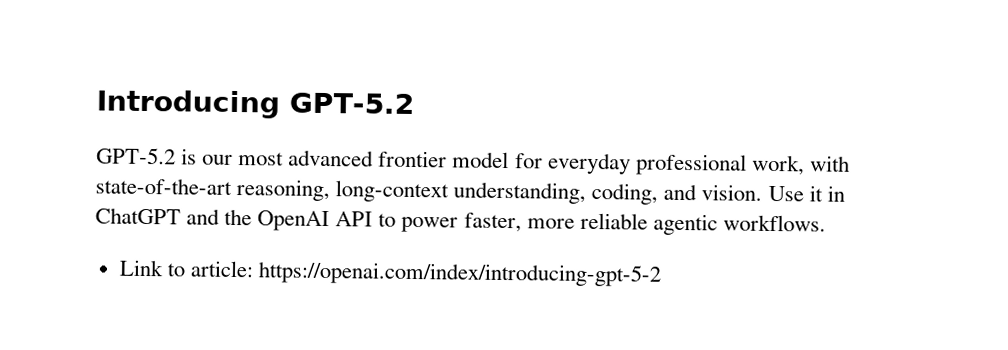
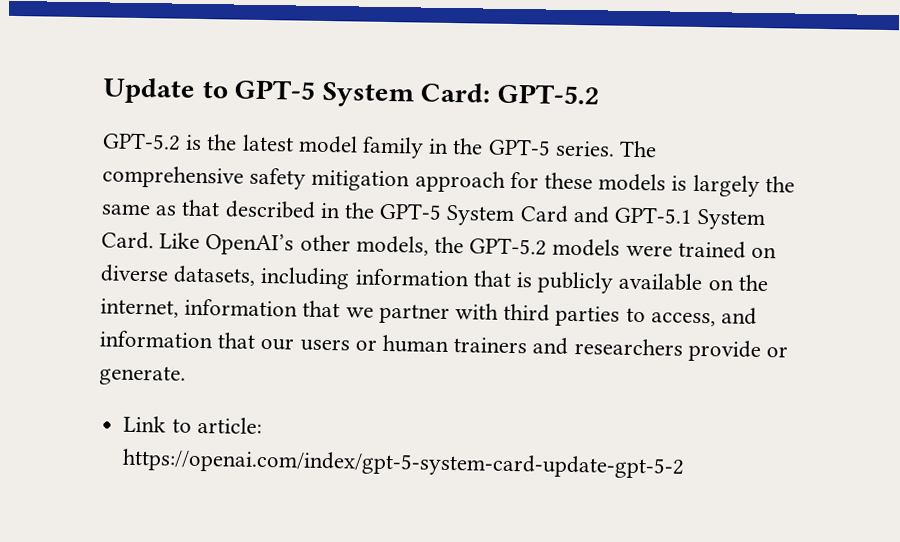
- Introducing GPT-5.2
- GPT-5.2 is our most advanced frontier model for everyday professional work, with state-of-the-art reasoning, long-context understanding, coding, and vision. Use it in ChatGPT and the OpenAI API to power faster, more reliable agentic workflows.
+ Update to GPT-5 System Card: GPT-5.2
+ GPT-5.2 is the latest model family in the GPT-5 series. The comprehensive safety mitigation approach for these models is largely the same as that described in the GPT-5 System Card and GPT-5.1 System Card. Like OpenAI’s other models, the GPT-5.2 models were trained on diverse datasets, including information that is publicly available on the internet, information that we partner with third parties to access, and information that our users or human trainers and researchers provide or generate.
- Link to article: https://openai.com/index/introducing-gpt-5-2
+ Link to article: https://openai.com/index/gpt-5-system-card-update-gpt-5-2

